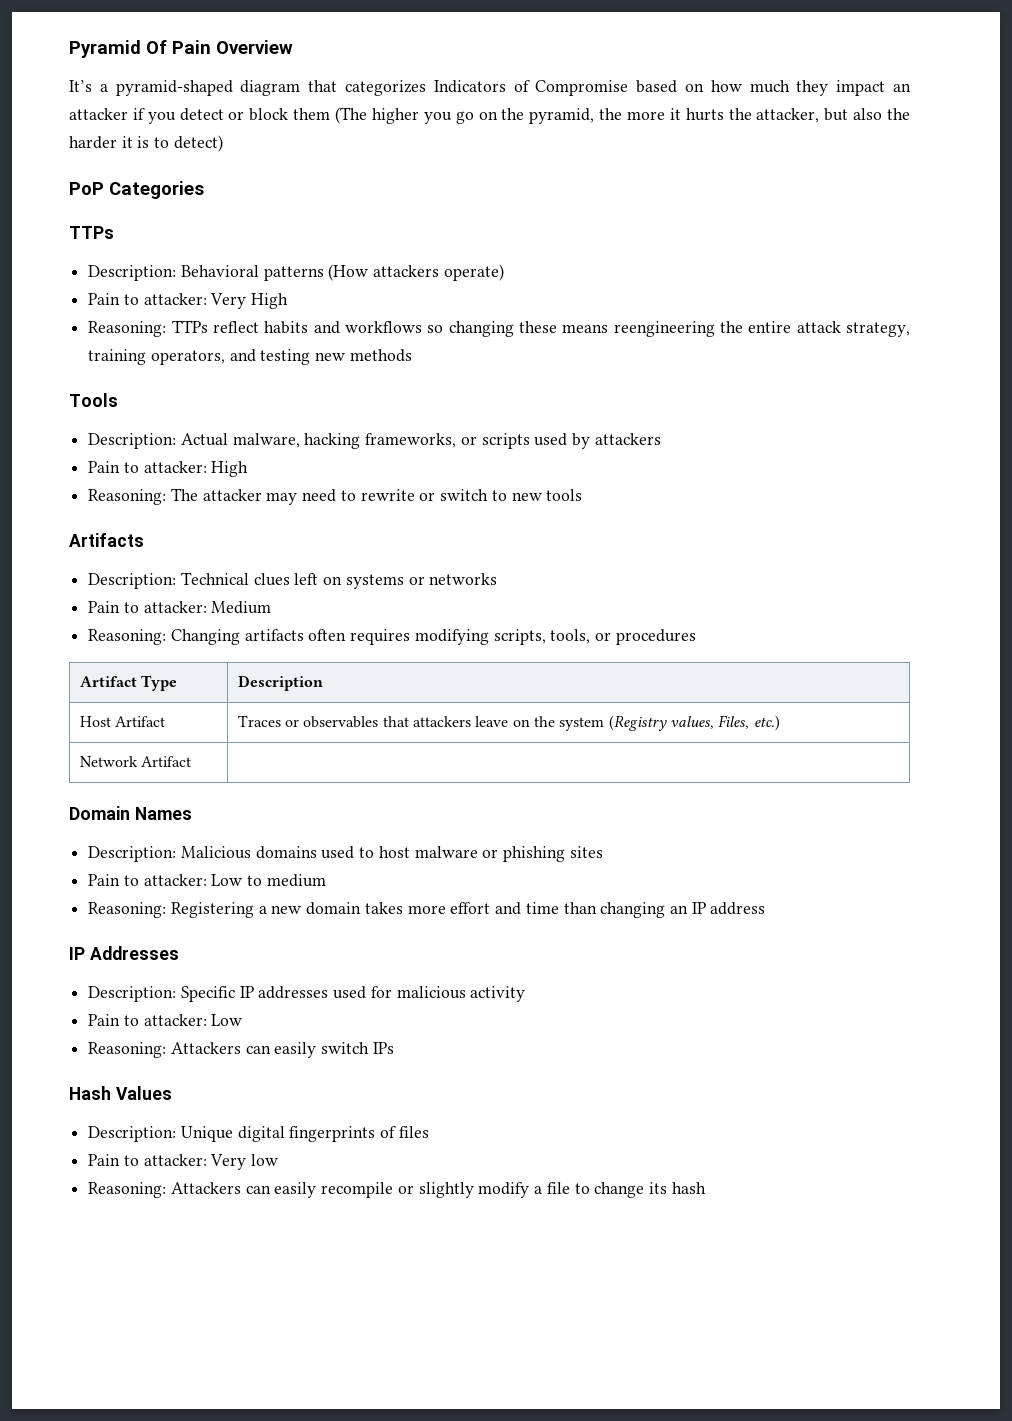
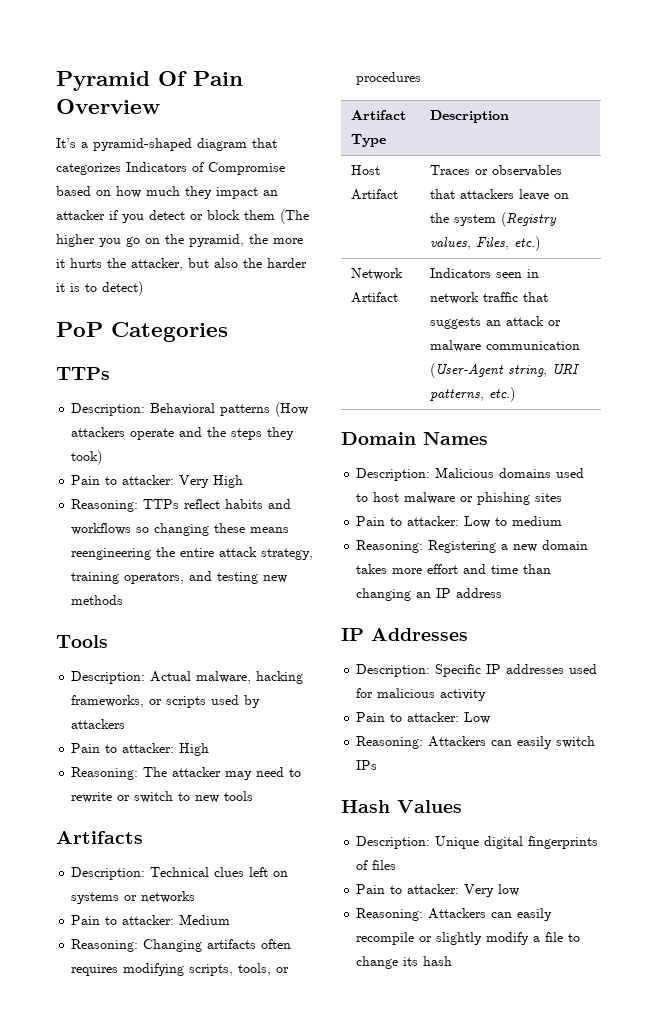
- Description: Behavioral patterns (How attackers operate)
+ Description: Behavioral patterns (How attackers operate and the steps they took)
- Network Artifact |
+ Network Artifact | Indicators seen in network traffic that suggests an attack or malware communication (User-Agent string, URI patterns, etc.)

